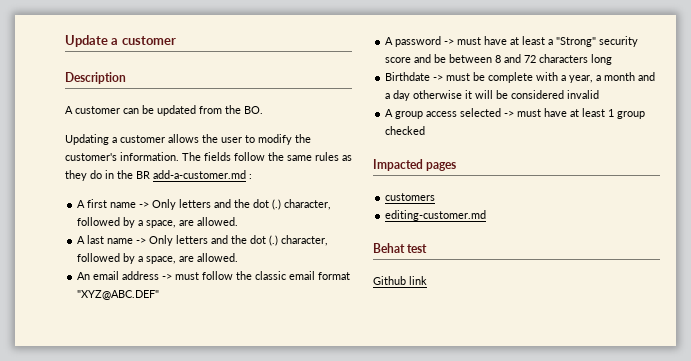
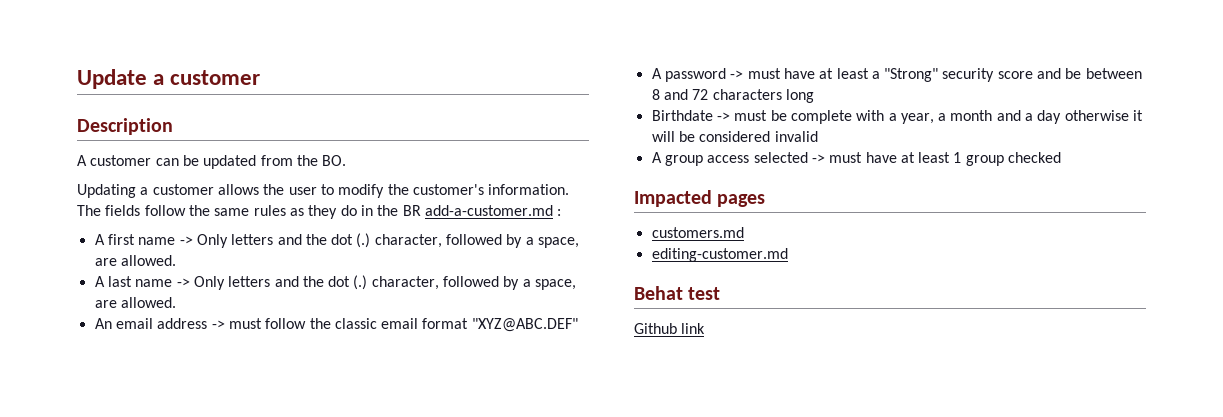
- customers
+ customers.md

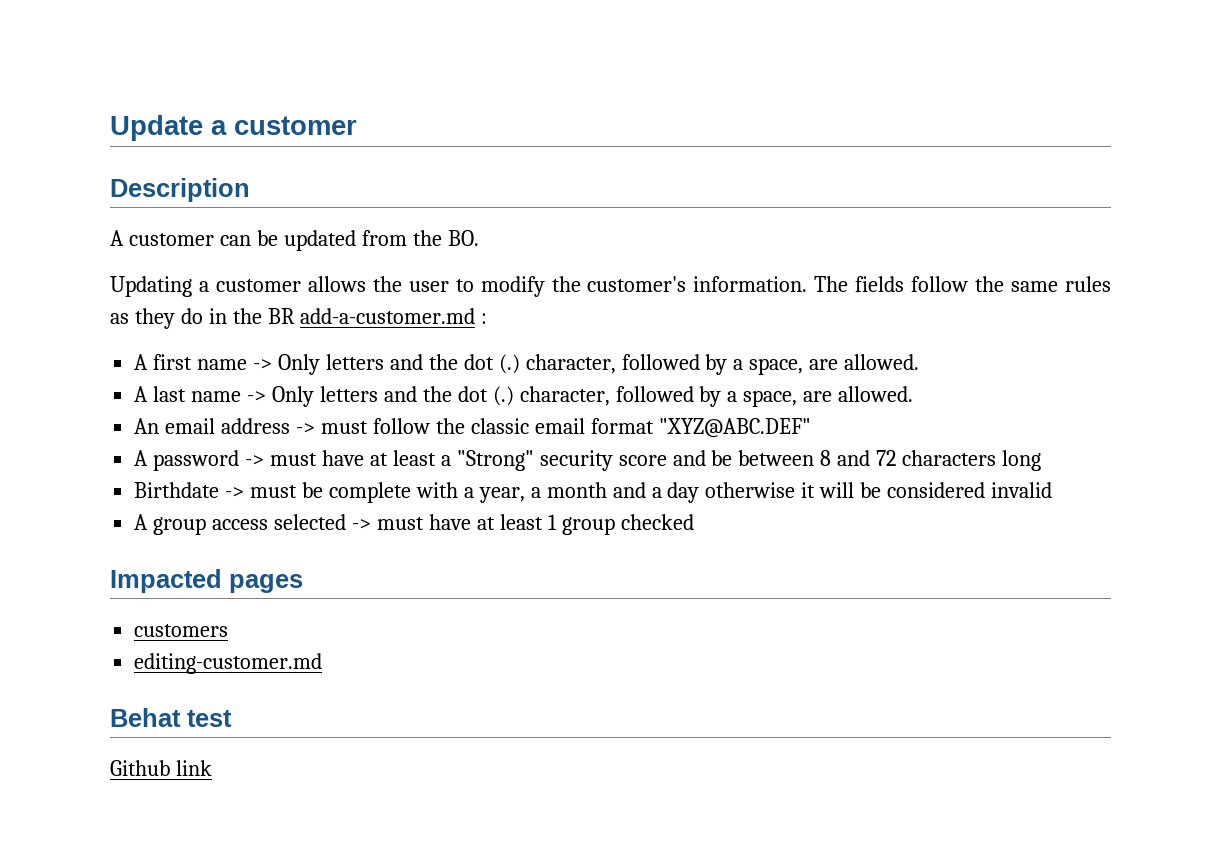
- customers.md
+ customers

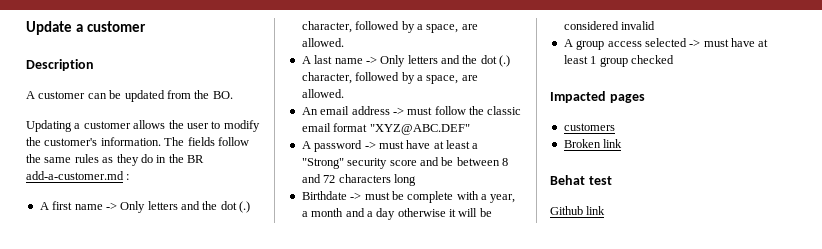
- editing-customer.md
+ Broken link

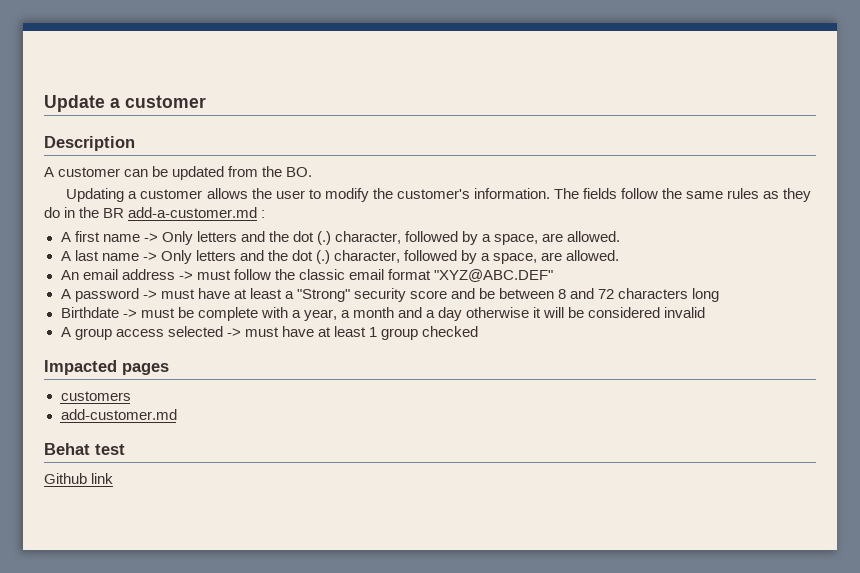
- Broken link
+ add-customer.md

